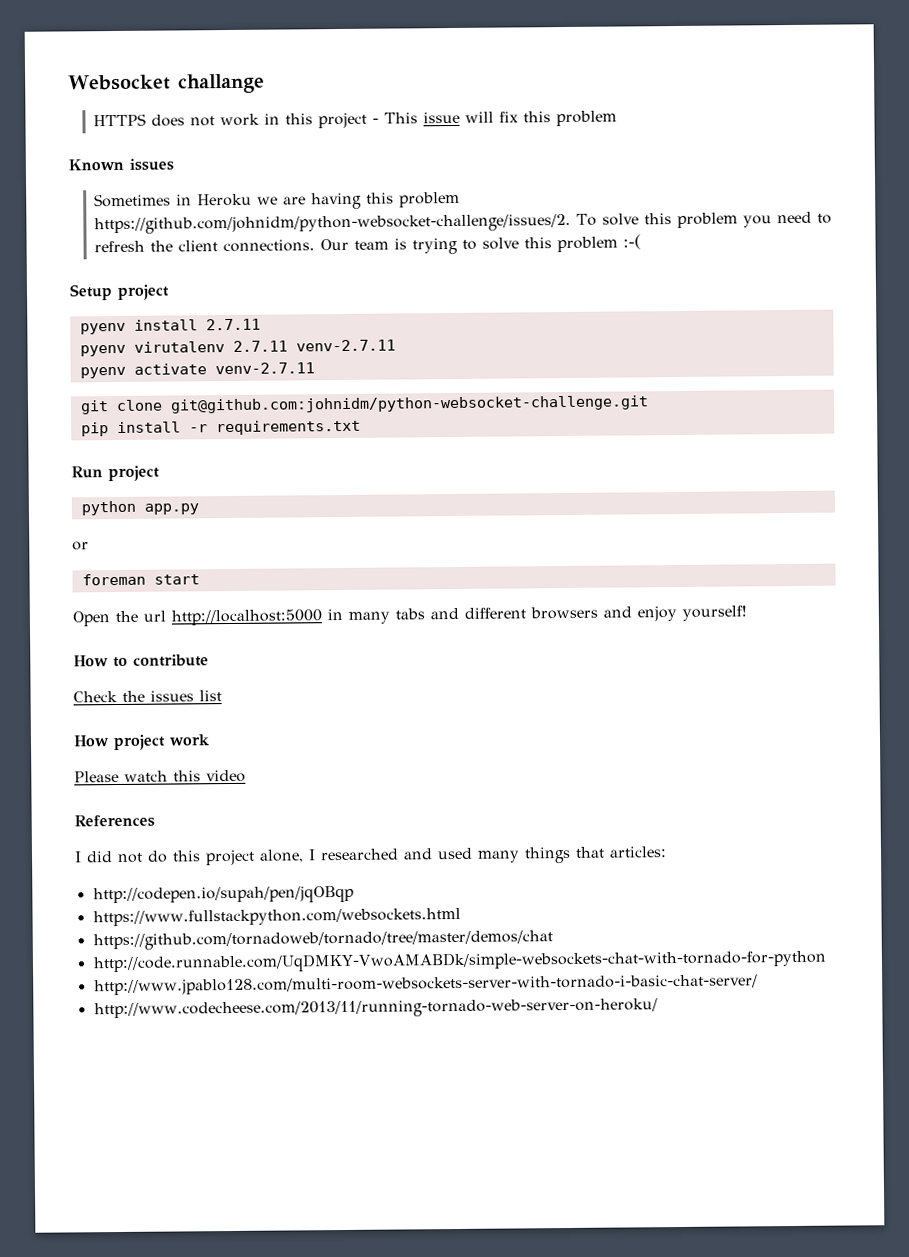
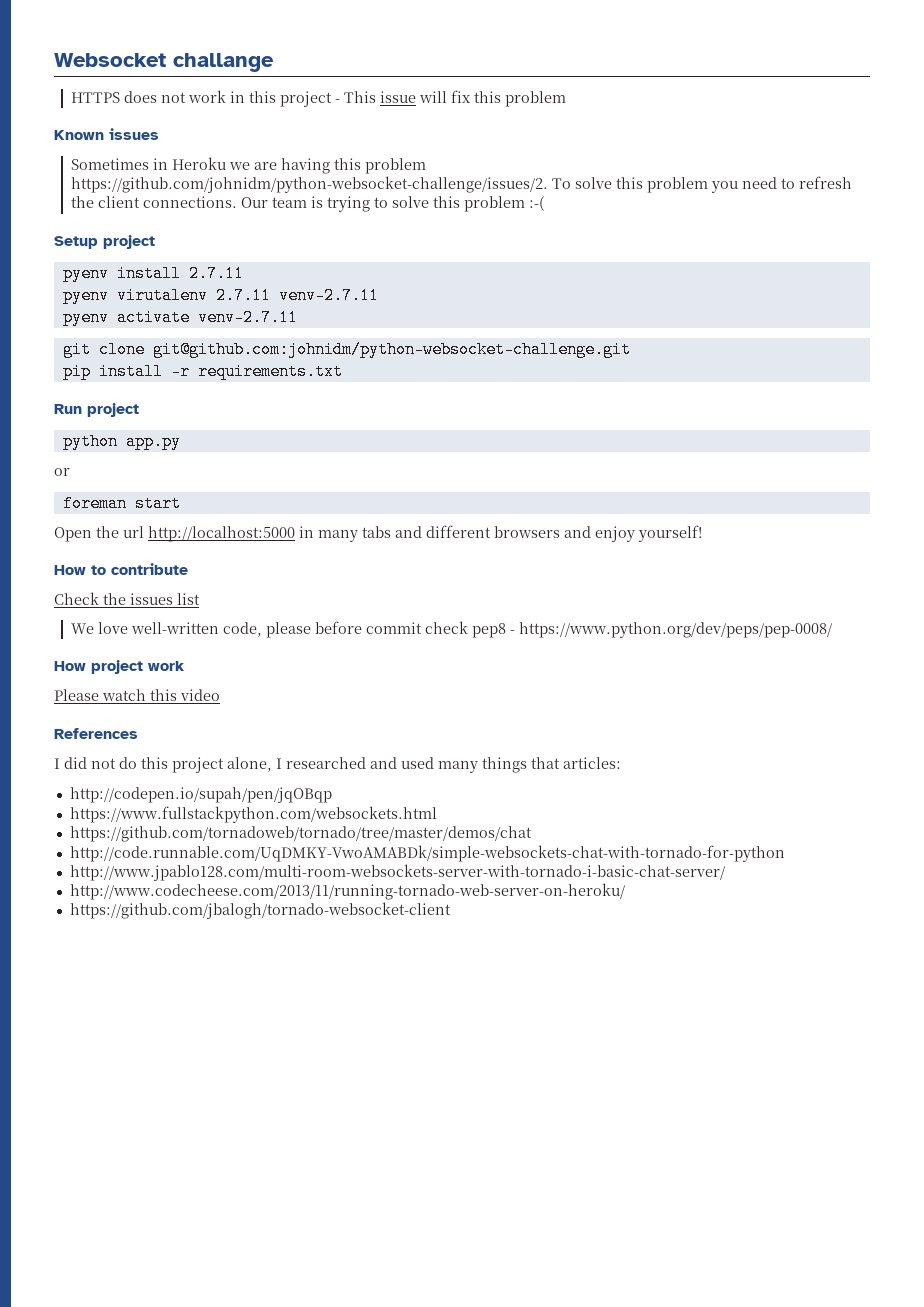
+ We love well-written code, please before commit check pep8 - https://www.python.org/dev/peps/pep-0008/
+ https://github.com/jbalogh/tornado-websocket-client

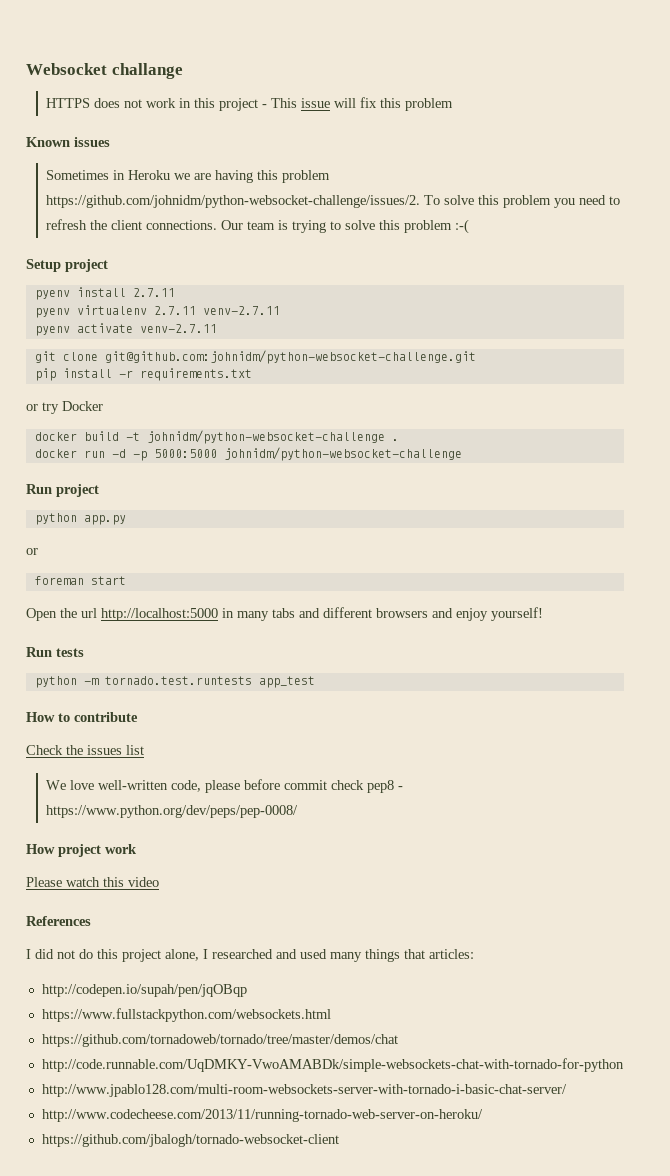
- pyenv virutalenv 2.7.11 venv-2.7.11
+ pyenv virtualenv 2.7.11 venv-2.7.11
+ or try Docker
+ docker build -t johnidm/python-websocket-challenge .
+ docker run -d -p 5000:5000 johnidm/python-websocket-challenge
+ Run tests
+ python -m tornado.test.runtests app_test

